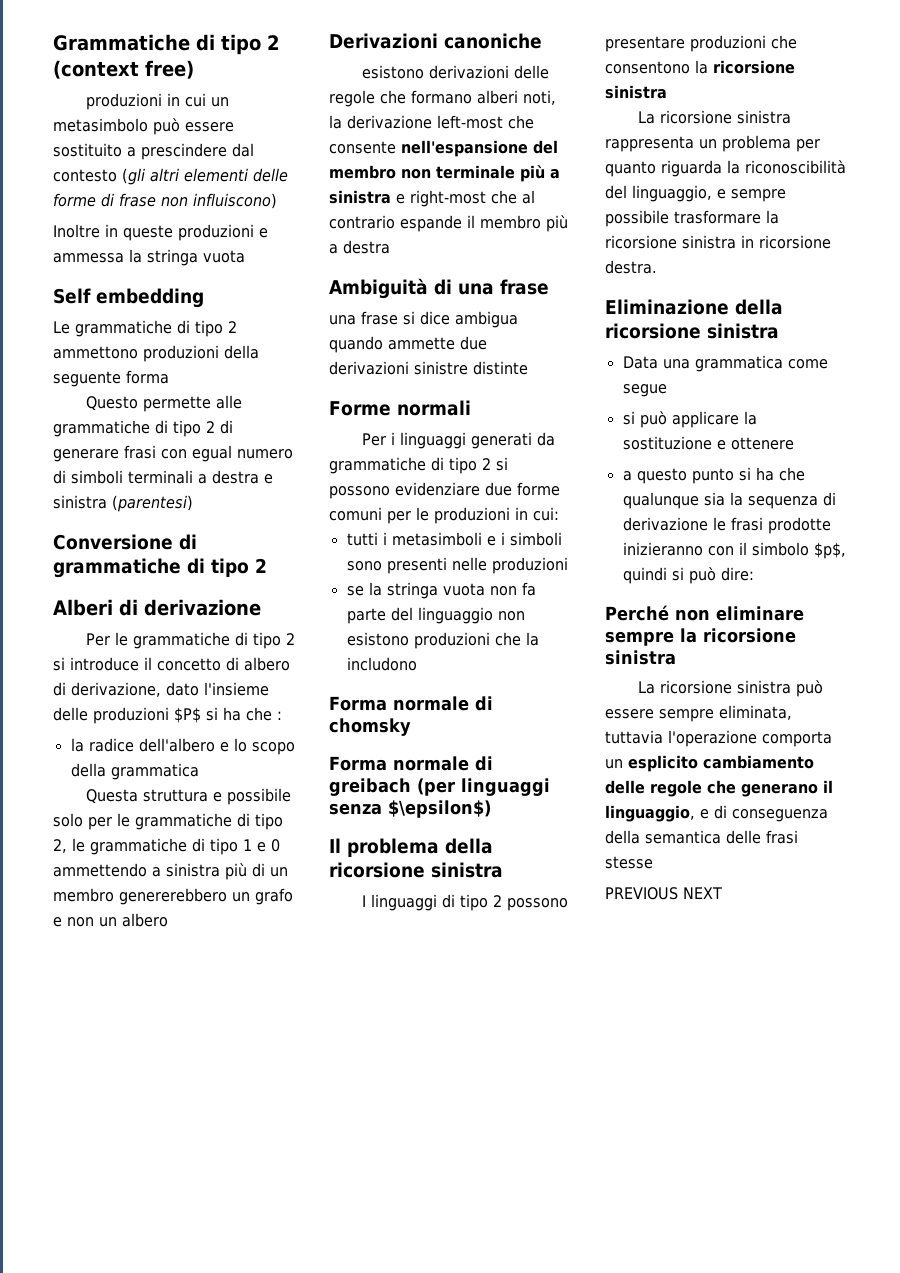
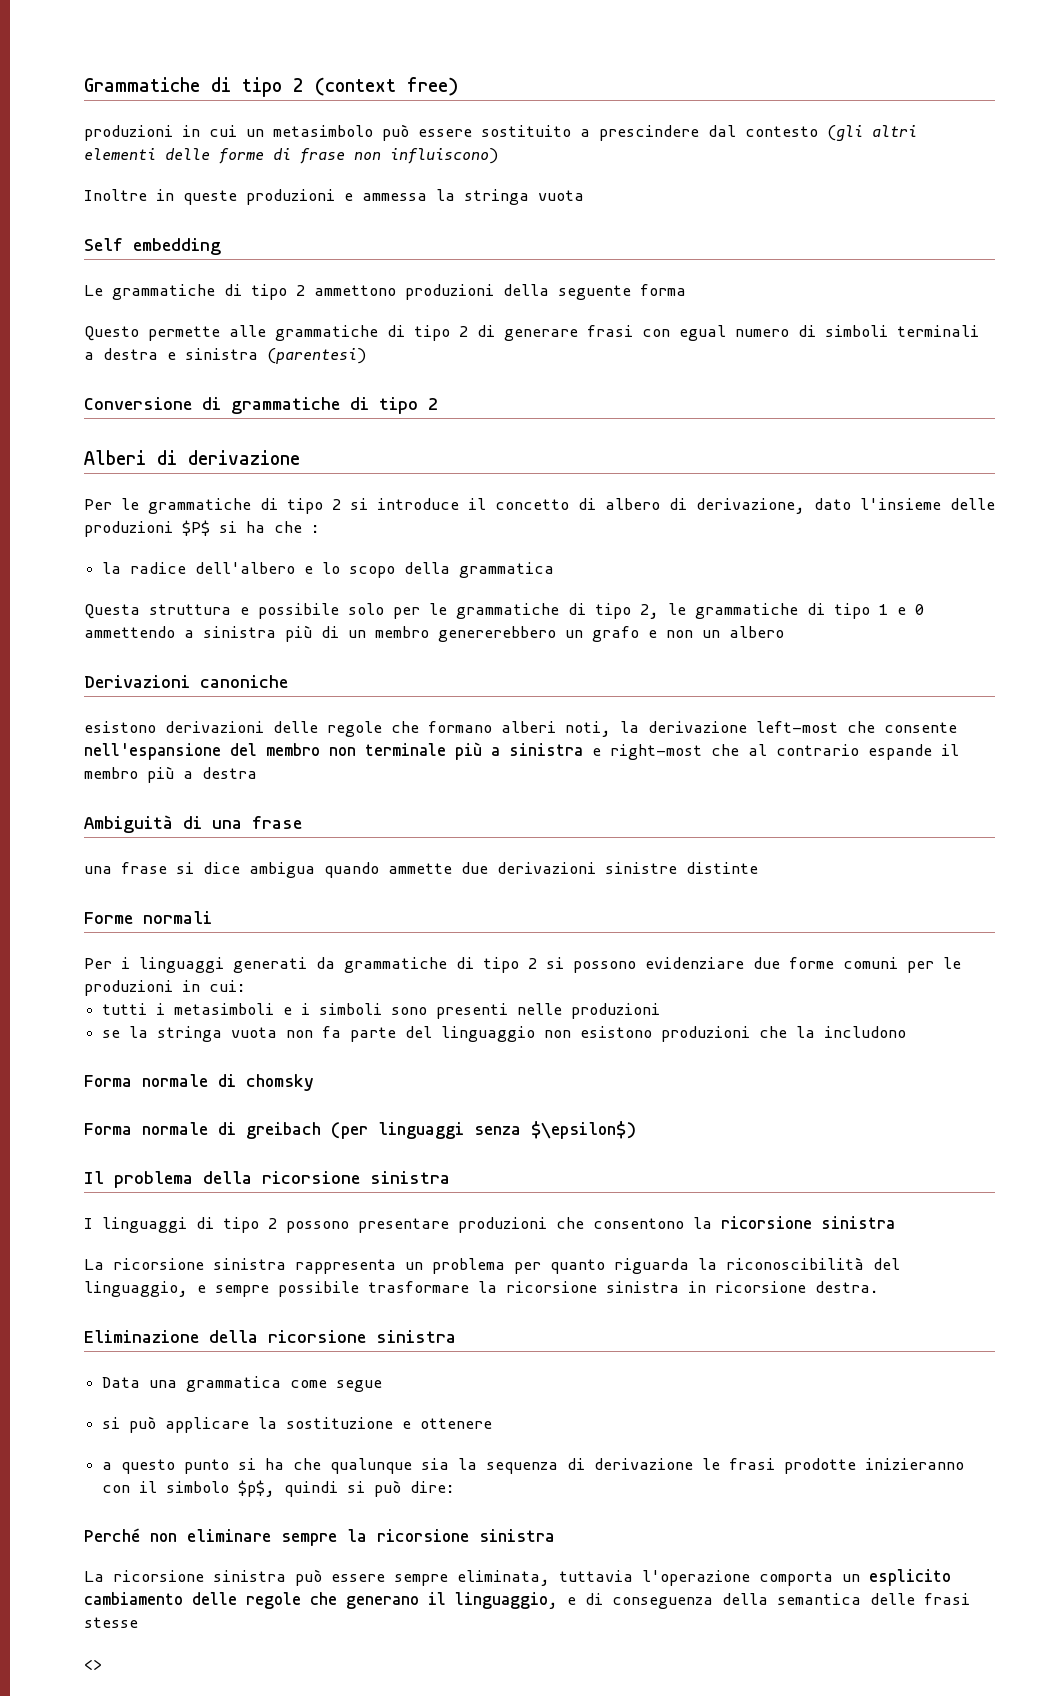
- PREVIOUS NEXT
+ <>

